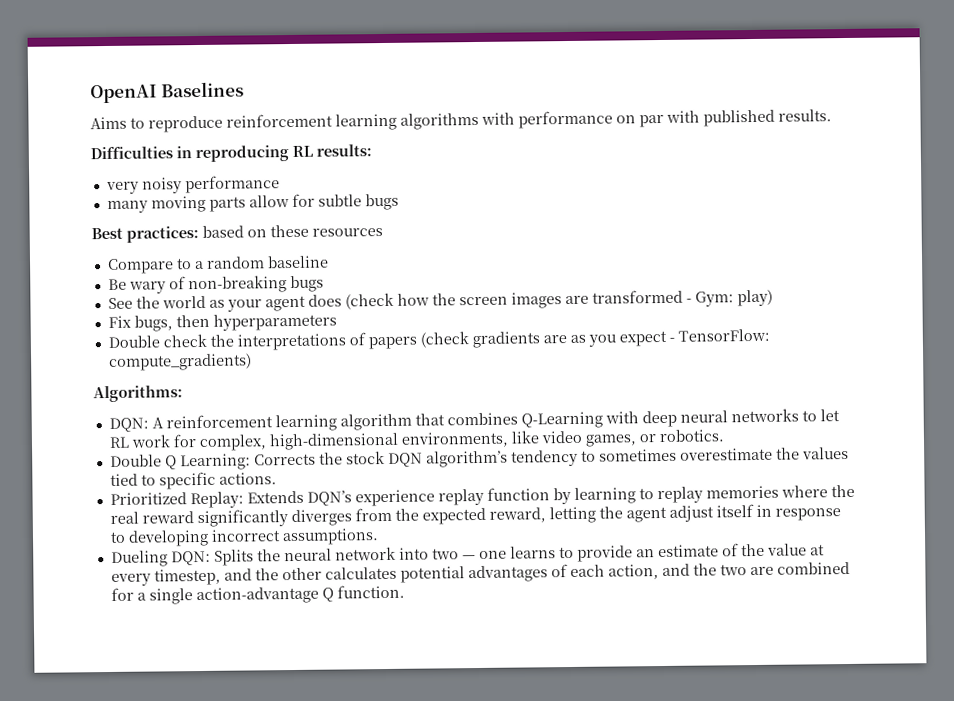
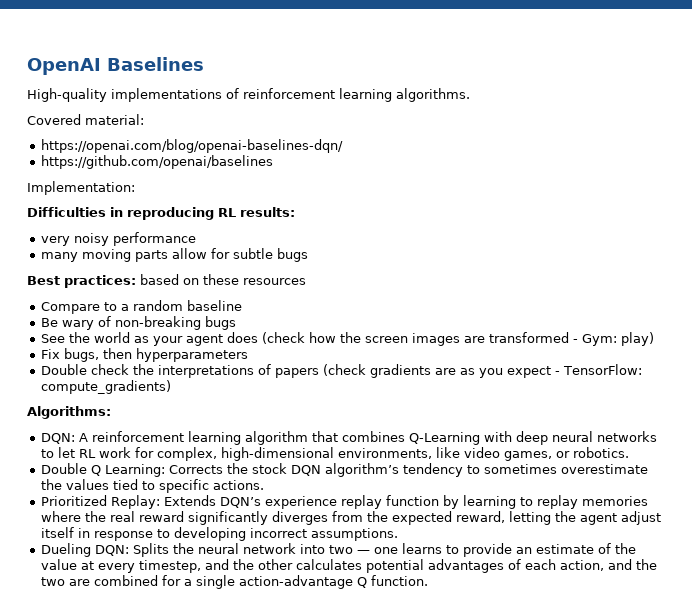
- Aims to reproduce reinforcement learning algorithms with performance on par with published results.
+ High-quality implementations of reinforcement learning algorithms.
+ Covered material:
+ https://openai.com/blog/openai-baselines-dqn/
+ https://github.com/openai/baselines
+ Implementation:

